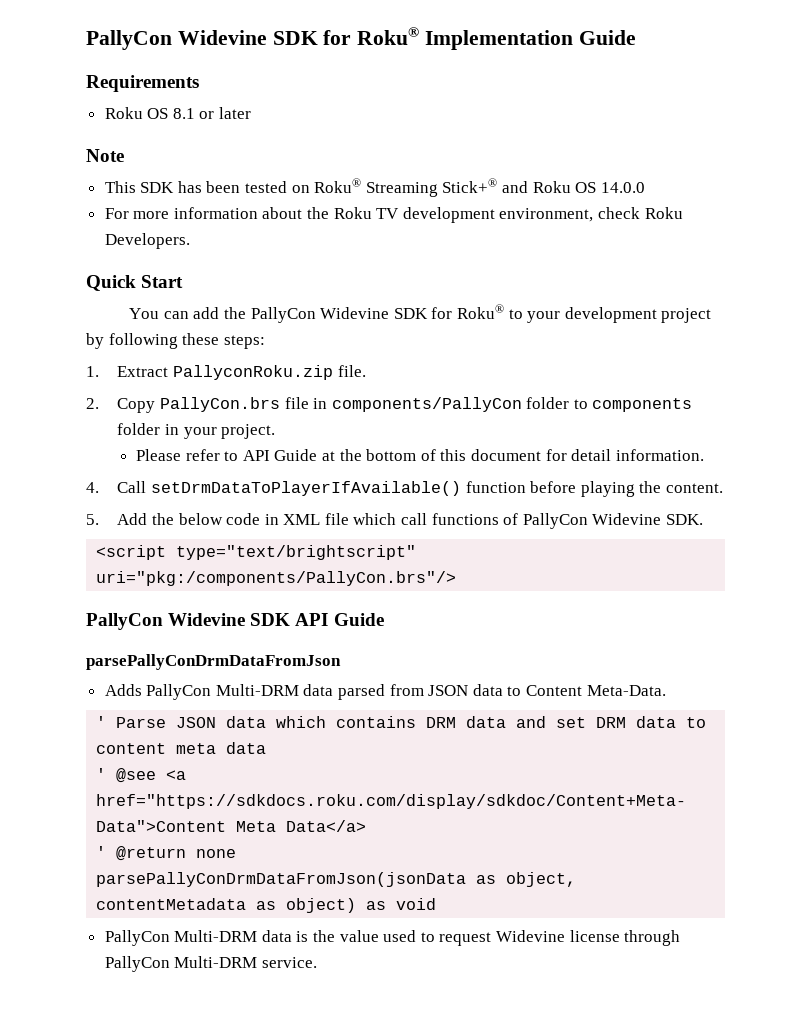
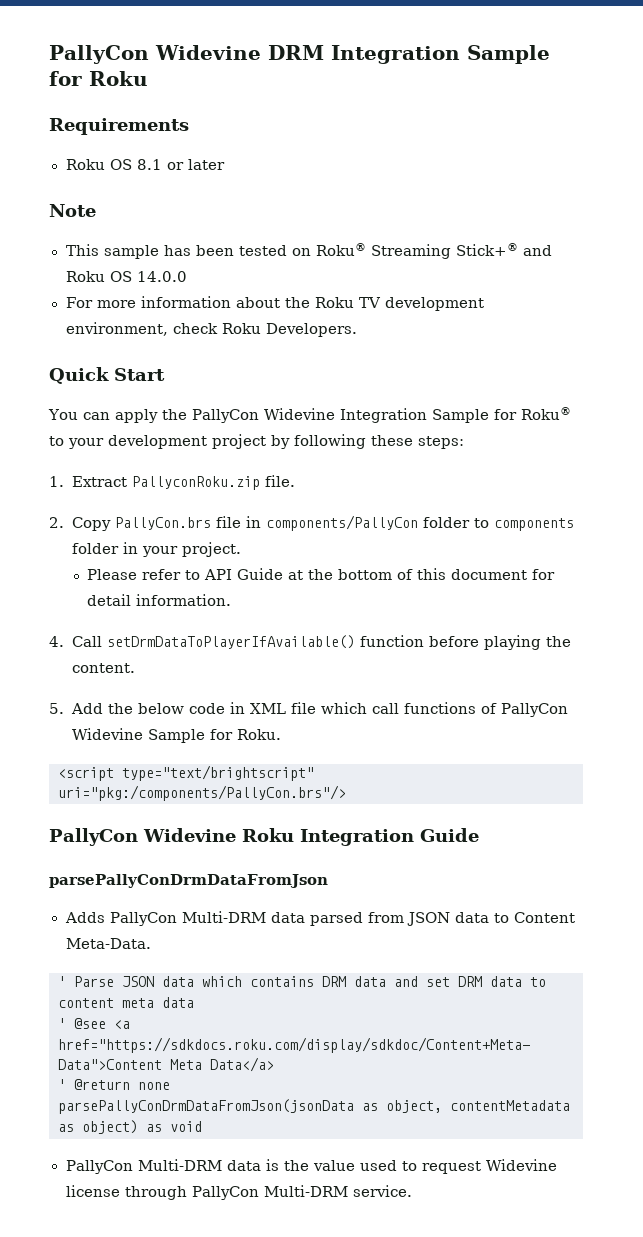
- PallyCon Widevine SDK for Roku® Implementation Guide
+ PallyCon Widevine DRM Integration Sample for Roku
- This SDK has been tested on Roku® Streaming Stick+® and Roku OS 14.0.0
+ This sample has been tested on Roku® Streaming Stick+® and Roku OS 14.0.0
- You can add the PallyCon Widevine SDK for Roku® to your development project by following these steps:
+ You can apply the PallyCon Widevine Integration Sample for Roku® to your development project by following these steps:
- 5. Add the below code in XML file which call functions of PallyCon Widevine SDK.
+ 5. Add the below code in XML file which call functions of PallyCon Widevine Sample for Roku.
- PallyCon Widevine SDK API Guide
+ PallyCon Widevine Roku Integration Guide

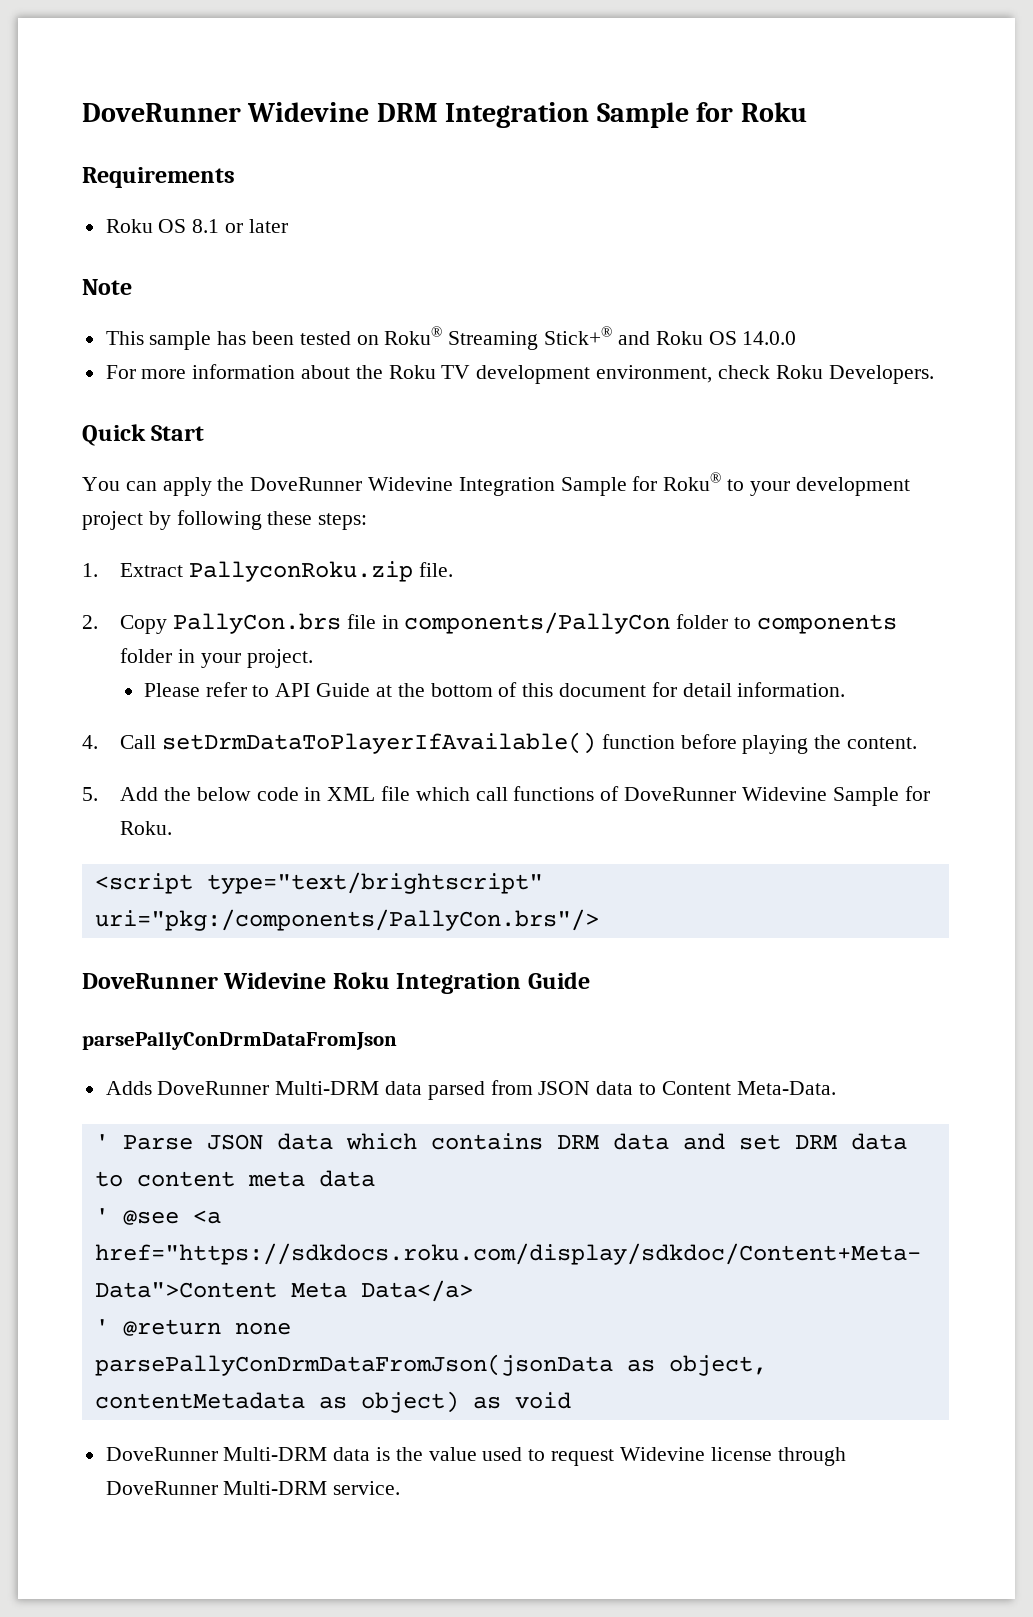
- PallyCon Widevine DRM Integration Sample for Roku
+ DoveRunner Widevine DRM Integration Sample for Roku
- You can apply the PallyCon Widevine Integration Sample for Roku® to your development project by following these steps:
+ You can apply the DoveRunner Widevine Integration Sample for Roku® to your development project by following these steps:
- 5. Add the below code in XML file which call functions of PallyCon Widevine Sample for Roku.
+ 5. Add the below code in XML file which call functions of DoveRunner Widevine Sample for Roku.
- PallyCon Widevine Roku Integration Guide
+ DoveRunner Widevine Roku Integration Guide
- Adds PallyCon Multi-DRM data parsed from JSON data to Content Meta-Data.
+ Adds DoveRunner Multi-DRM data parsed from JSON data to Content Meta-Data.
- PallyCon Multi-DRM data is the value used to request Widevine license through PallyCon Multi-DRM service.
+ DoveRunner Multi-DRM data is the value used to request Widevine license through DoveRunner Multi-DRM service.

